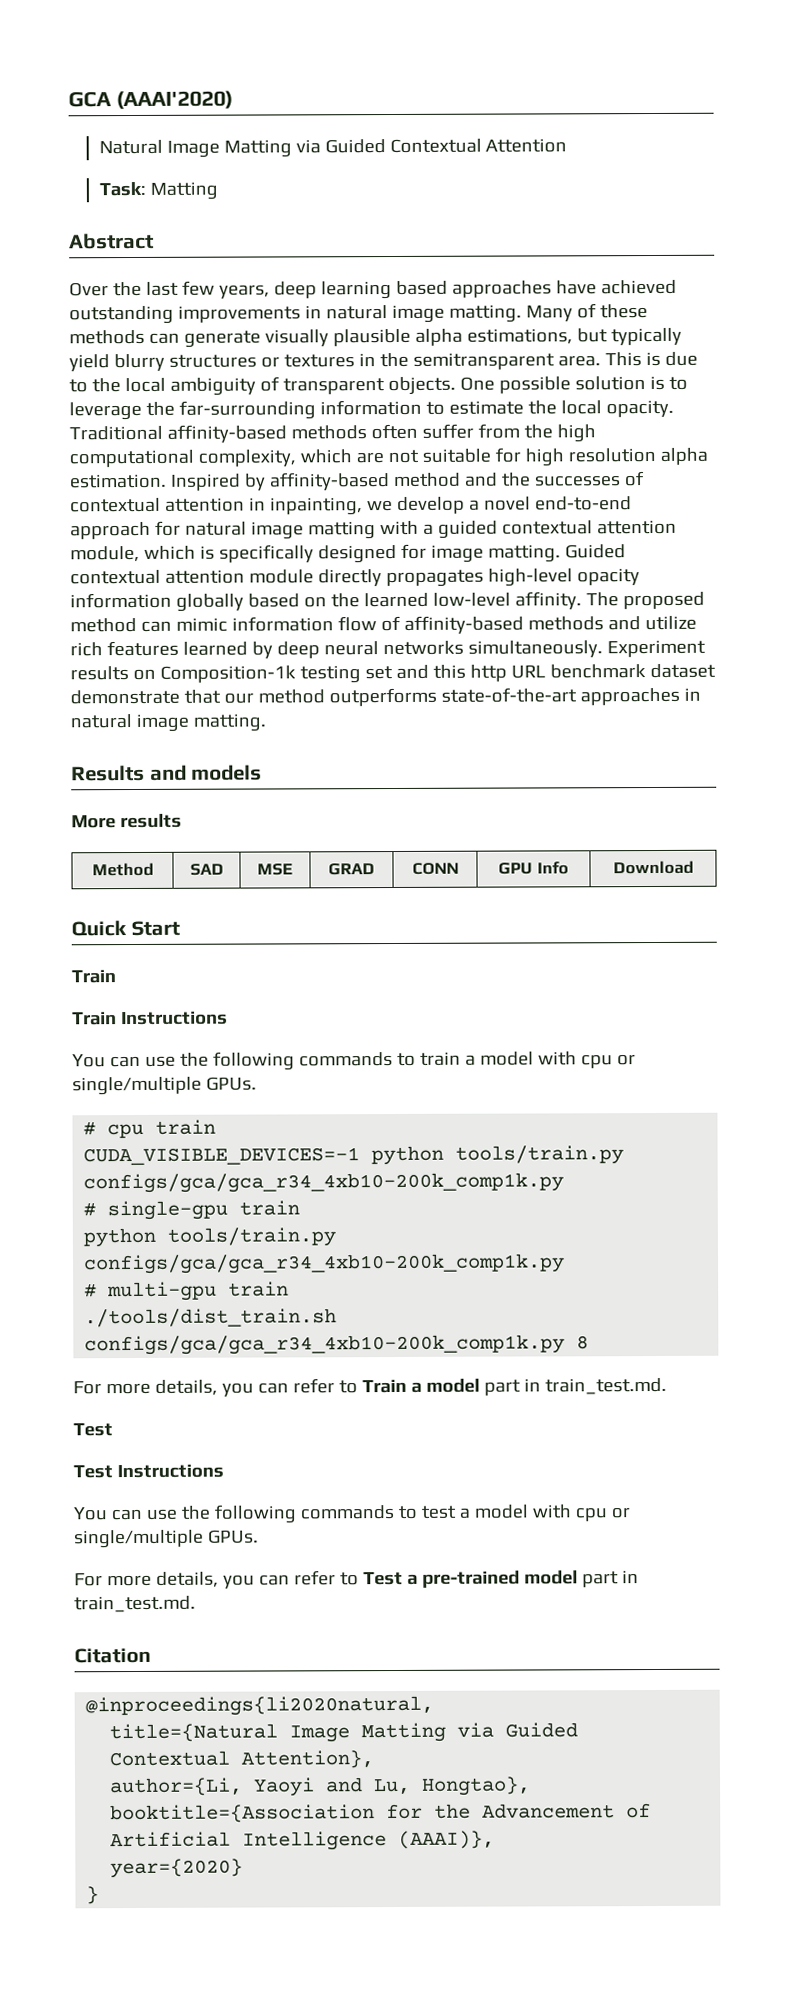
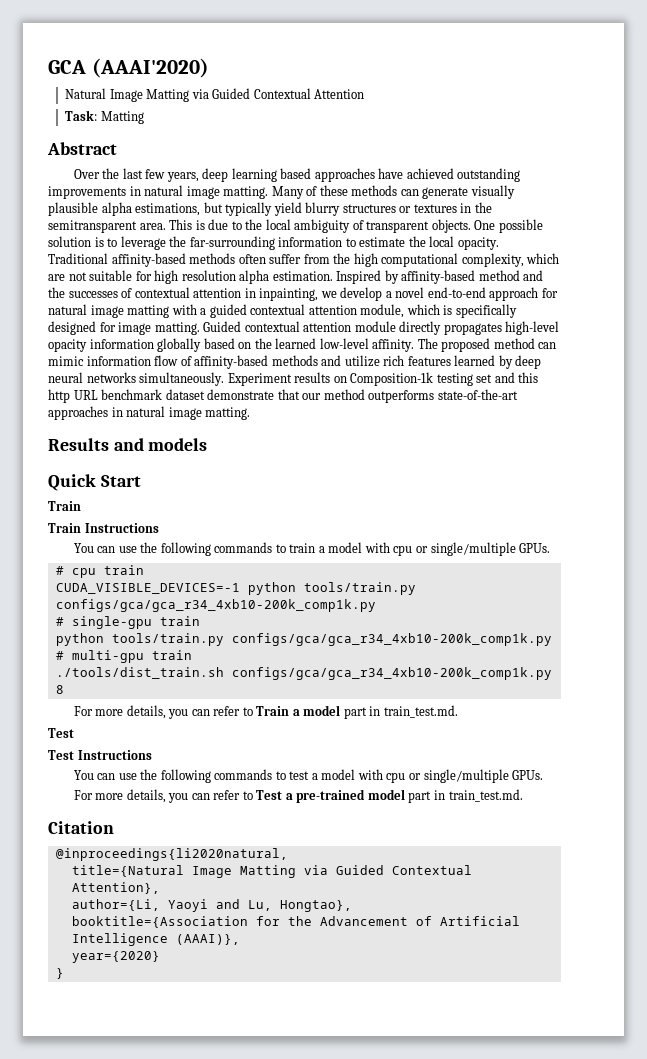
- More results
- Method | SAD | MSE | GRAD | CONN | GPU Info | Download

